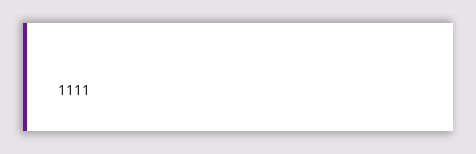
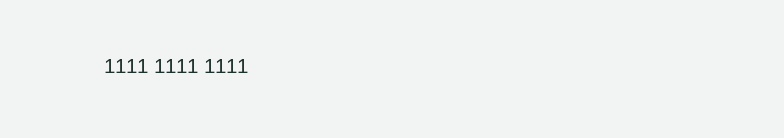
- 1111
+ 1111 1111 1111

